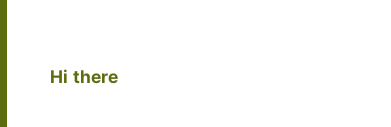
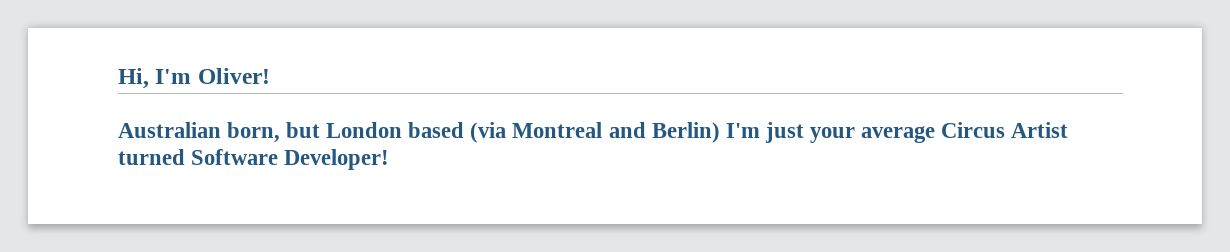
- Hi there
+ Hi, I'm Oliver!
+ Australian born, but London based (via Montreal and Berlin) I'm just your average Circus Artist turned Software Developer!

